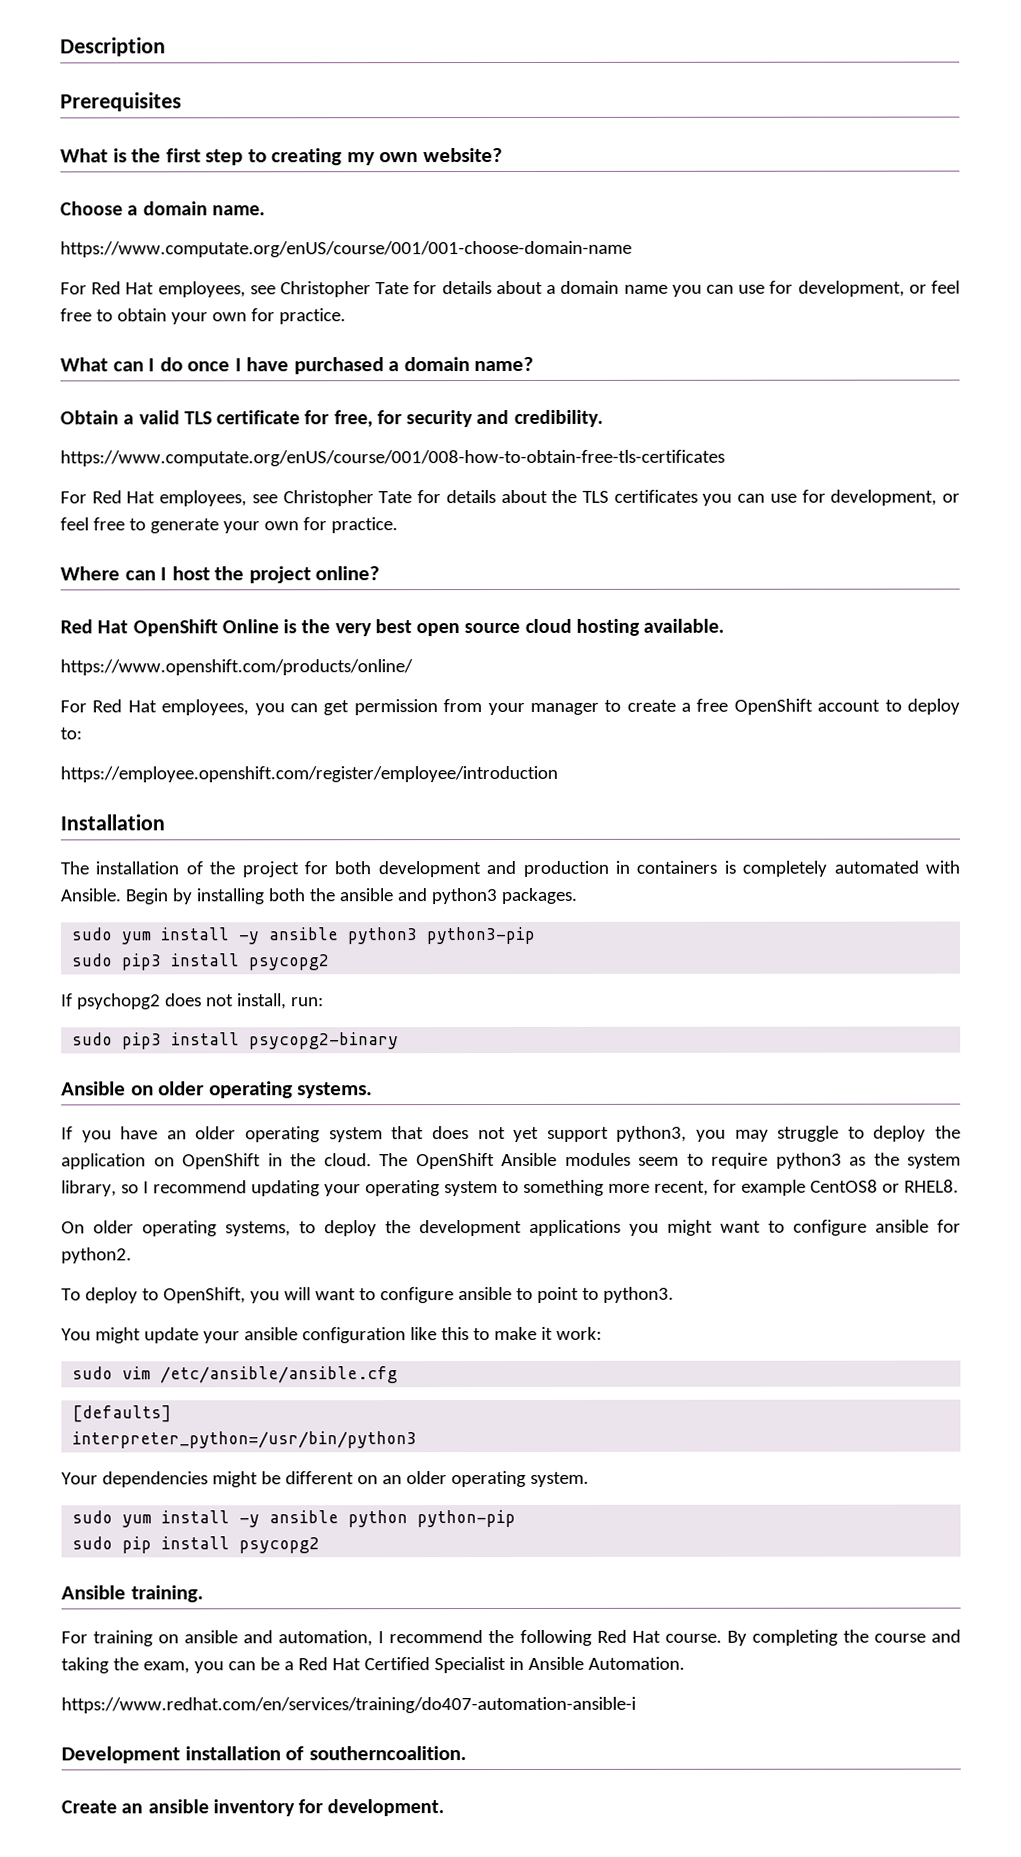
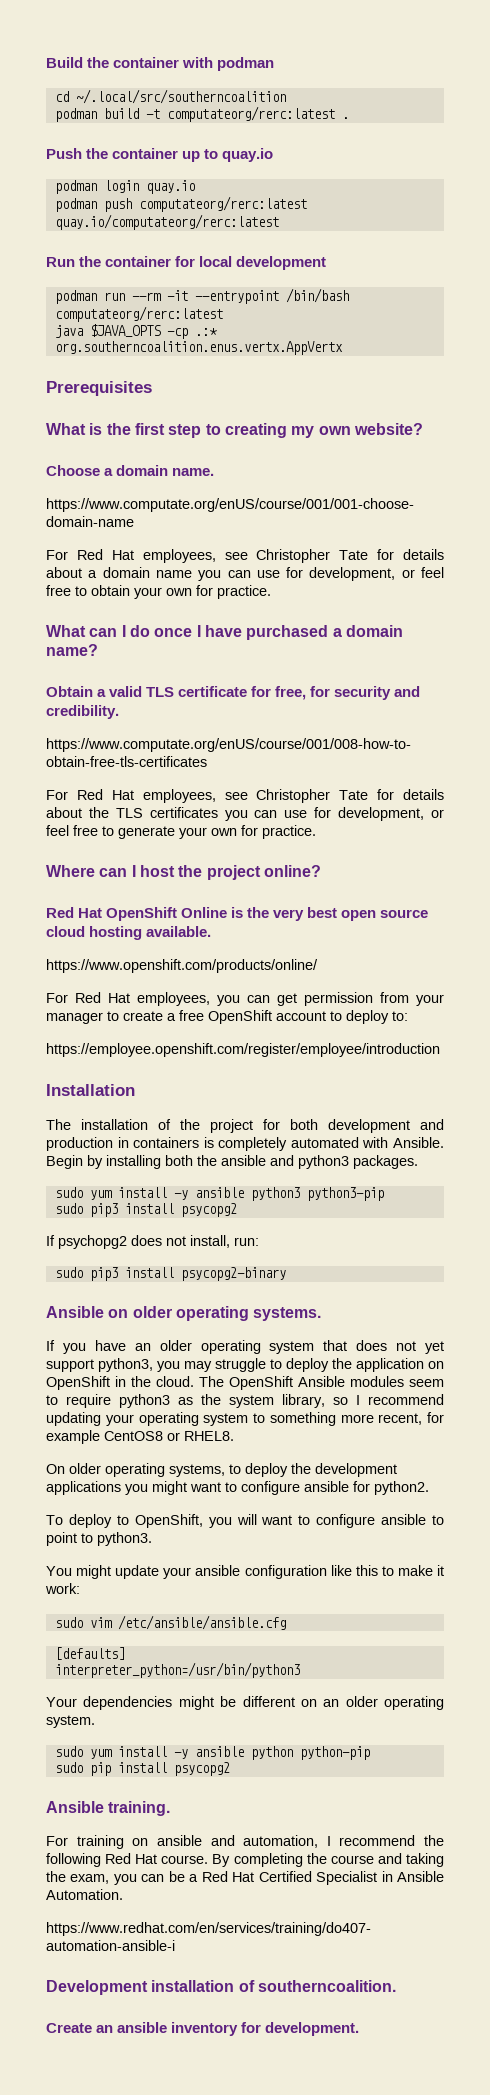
- Description
+ Build the container with podman
+ cd ~/.local/src/southerncoalition
+ podman build -t computateorg/rerc:latest .
+ Push the container up to quay.io
+ podman login quay.io
+ podman push computateorg/rerc:latest quay.io/computateorg/rerc:latest
+ Run the container for local development
+ podman run --rm -it --entrypoint /bin/bash computateorg/rerc:latest
+ java $JAVA_OPTS -cp .:* org.southerncoalition.enus.vertx.AppVertx

